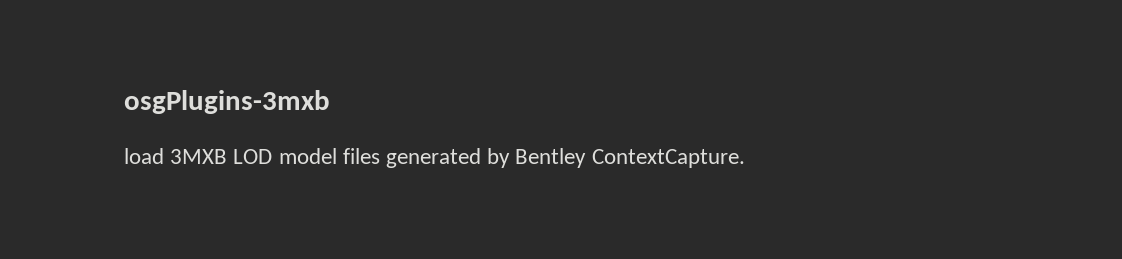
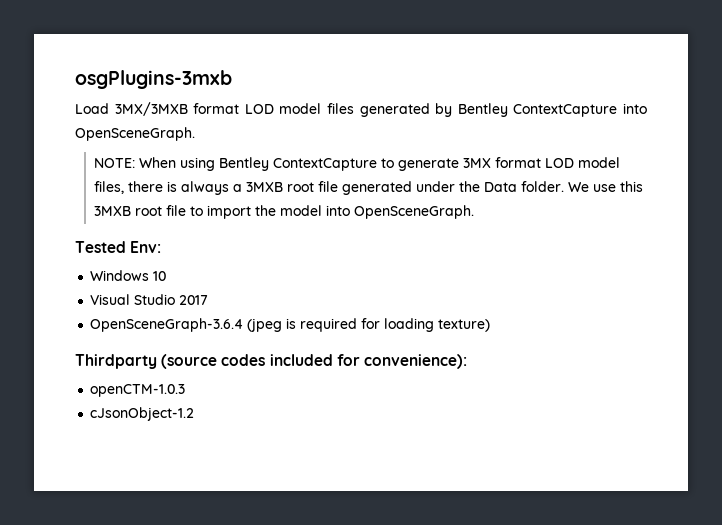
- load 3MXB LOD model files generated by Bentley ContextCapture.
+ Load 3MX/3MXB format LOD model files generated by Bentley ContextCapture into OpenSceneGraph.
+ NOTE: When using Bentley ContextCapture to generate 3MX format LOD model files, there is always a 3MXB root file generated under the Data folder. We use this 3MXB root file to import the model into OpenSceneGraph.
+ Tested Env:
+ Windows 10
+ Visual Studio 2017
+ OpenSceneGraph-3.6.4 (jpeg is required for loading texture)
+ Thirdparty (source codes included for convenience):
+ openCTM-1.0.3
+ cJsonObject-1.2

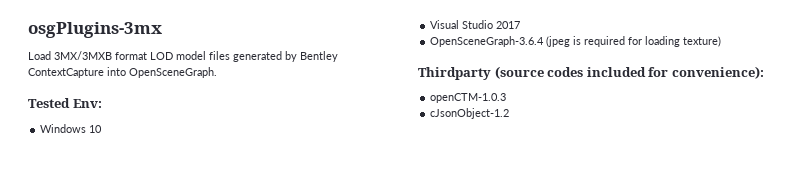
- osgPlugins-3mxb
+ osgPlugins-3mx
- NOTE: When using Bentley ContextCapture to generate 3MX format LOD model files, there is always a 3MXB root file generated under the Data folder. We use this 3MXB root file to import the model into OpenSceneGraph.

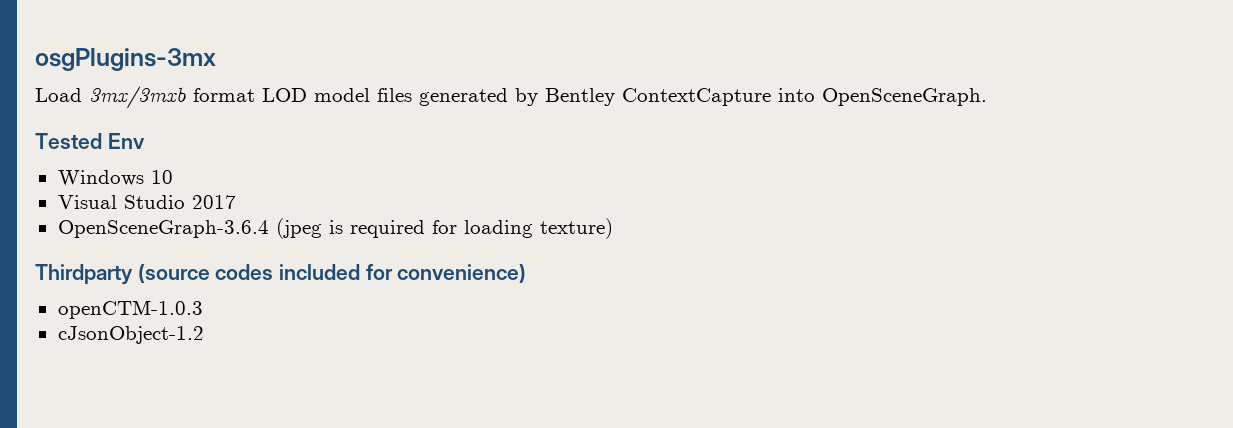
- Load 3MX/3MXB format LOD model files generated by Bentley ContextCapture into OpenSceneGraph.
+ Load 3mx/3mxb format LOD model files generated by Bentley ContextCapture into OpenSceneGraph.
- Tested Env:
+ Tested Env
- Thirdparty (source codes included for convenience):
+ Thirdparty (source codes included for convenience)

